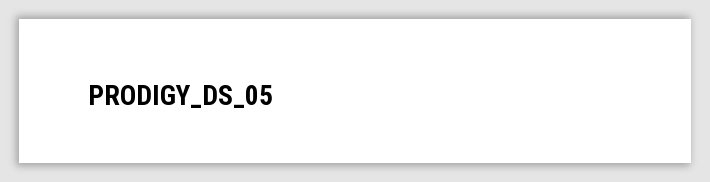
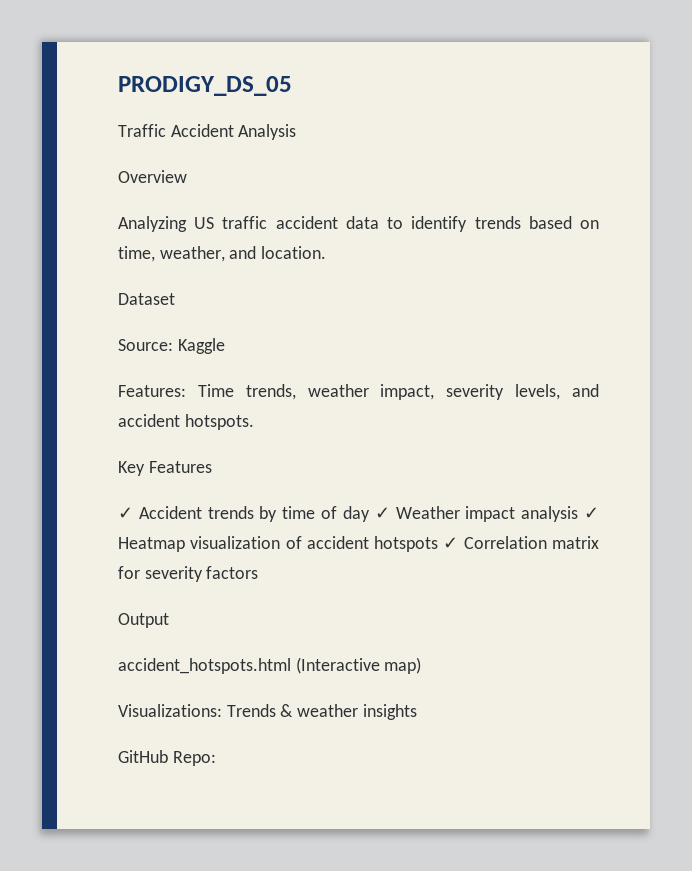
+ Traffic Accident Analysis
+ Overview
+ Analyzing US traffic accident data to identify trends based on time, weather, and location.
+ Dataset
+ Source: Kaggle
+ Features: Time trends, weather impact, severity levels, and accident hotspots.
+ Key Features
+ ✓ Accident trends by time of day ✓ Weather impact analysis ✓ Heatmap visualization of accident hotspots ✓ Correlation matrix for severity factors
+ Output
+ accident_hotspots.html (Interactive map)
+ Visualizations: Trends & weather insights
+ GitHub Repo:

